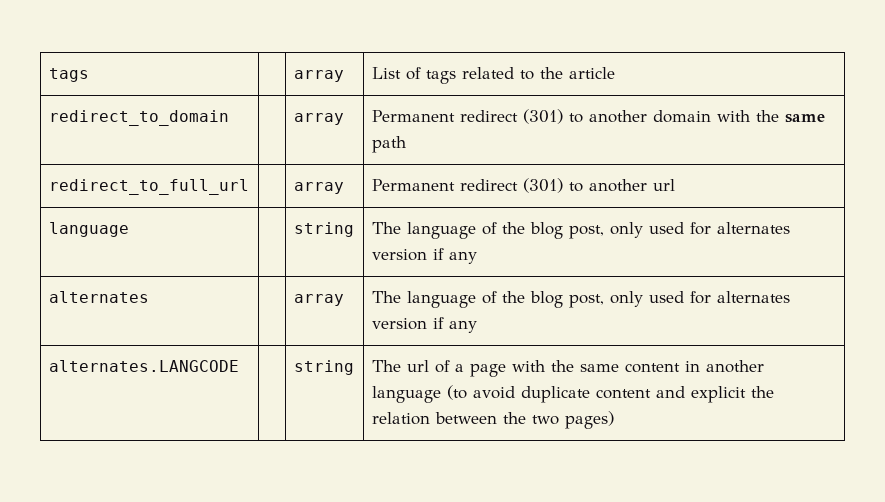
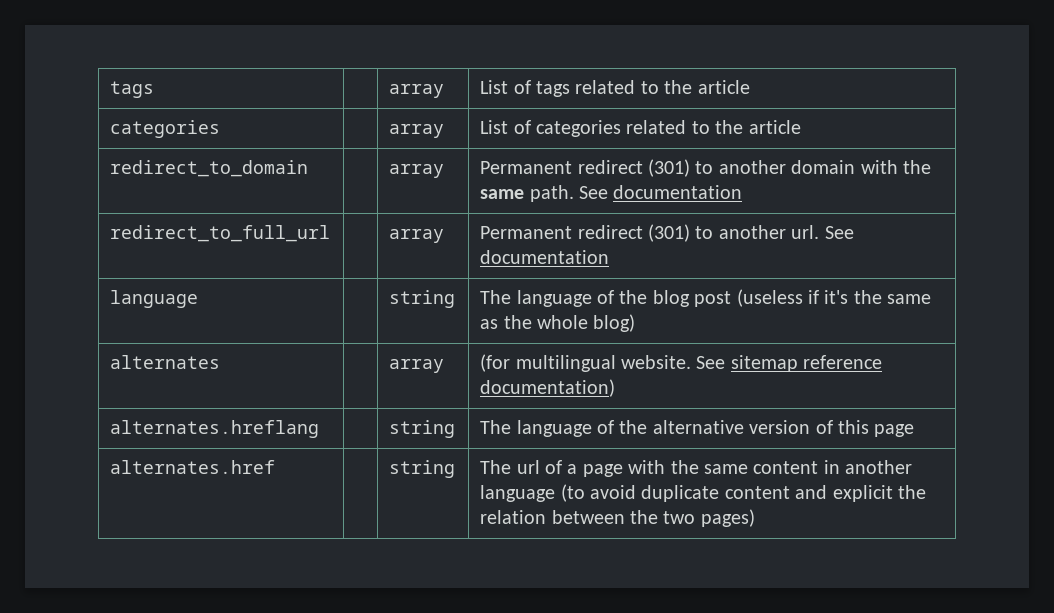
+ categories | | array | List of categories related to the article
- redirect_to_domain | | array | Permanent redirect (301) to another domain with the same path
+ redirect_to_domain | | array | Permanent redirect (301) to another domain with the same path. See documentation
- redirect_to_full_url | | array | Permanent redirect (301) to another url
+ redirect_to_full_url | | array | Permanent redirect (301) to another url. See documentation
- language | | string | The language of the blog post, only used for alternates version if any
- alternates | | array | The language of the blog post, only used for alternates version if any
- alternates.LANGCODE | | string | The url of a page with the same content in another language (to avoid duplicate content and explicit the relation between the two pages)
+ language | | string | The language of the blog post (useless if it's the same as the whole blog)
+ alternates | | array | (for multilingual website. See sitemap reference documentation)
+ alternates.hreflang | | string | The language of the alternative version of this page
+ alternates.href | | string | The url of a page with the same content in another language (to avoid duplicate content and explicit the relation between the two pages)

